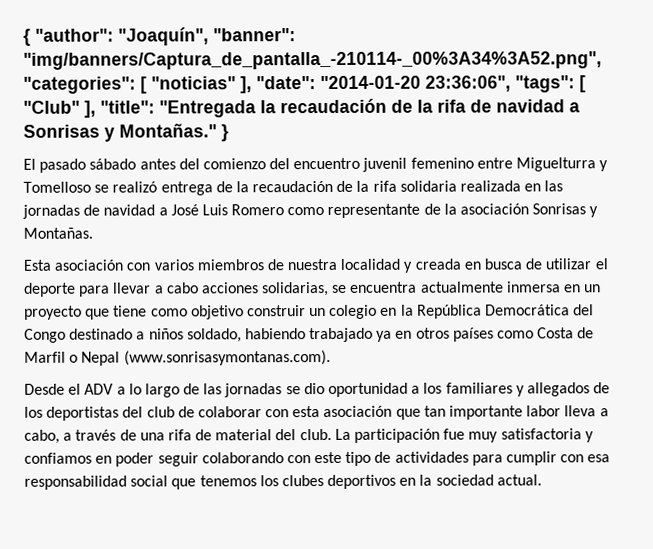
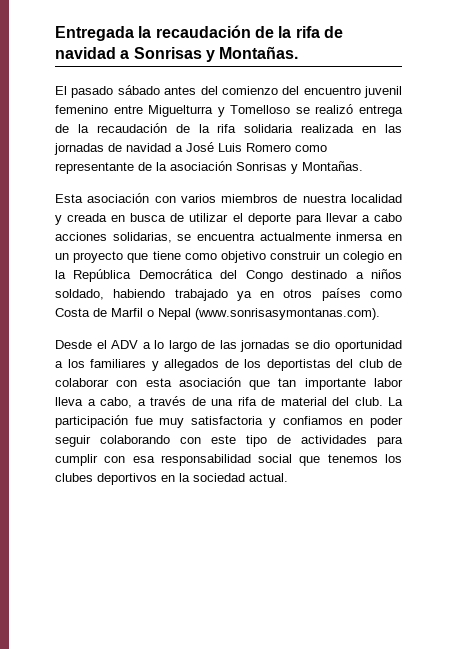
- { "author": "Joaquín", "banner": "img/banners/Captura_de_pantalla_-210114-_00%3A34%3A52.png", "categories": [ "noticias" ], "date": "2014-01-20 23:36:06", "tags": [ "Club" ], "title": "Entregada la recaudación de la rifa de navidad a Sonrisas y Montañas." }
+ Entregada la recaudación de la rifa de navidad a Sonrisas y Montañas.

